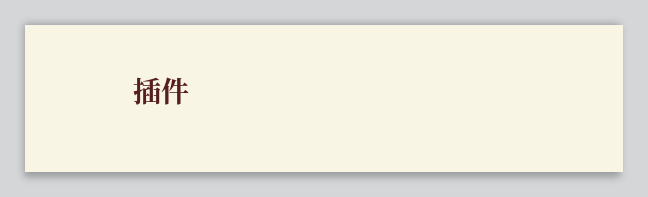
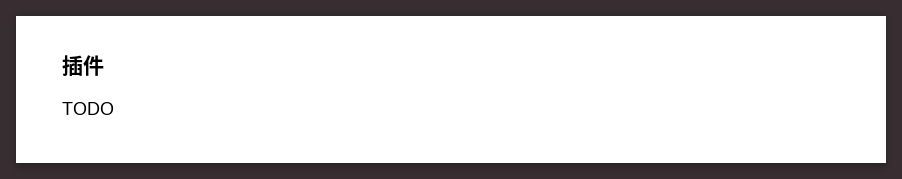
+ TODO

